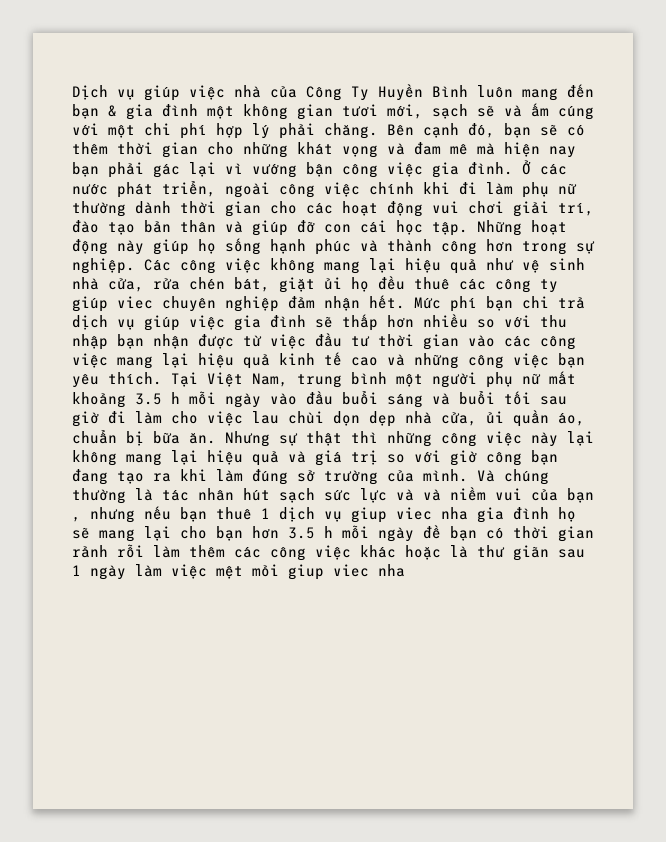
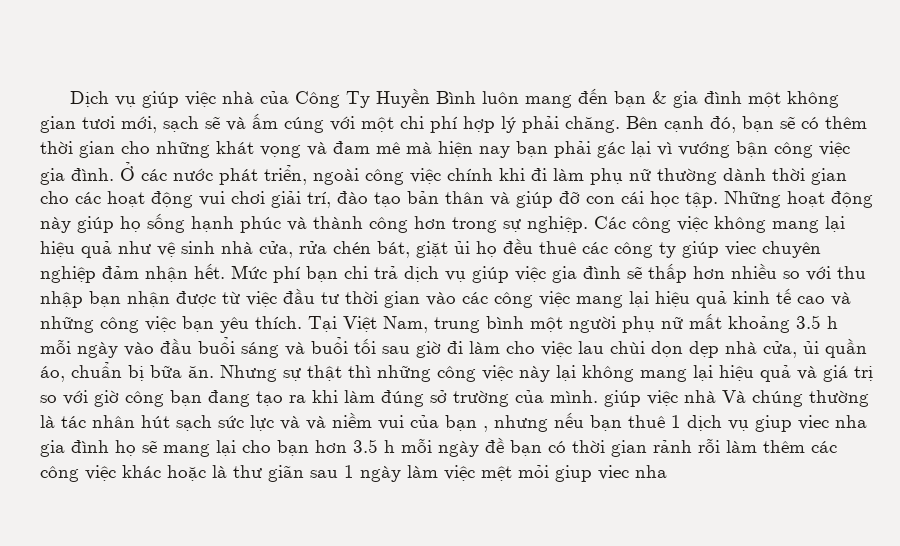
- Nhưng sự thật thì những công việc này lại không mang lại hiệu quả và giá trị so với giờ công bạn đang tạo ra khi làm đúng sở trường của mình. Và chúng thường là tác nhân hút sạch sức lực và và niềm vui của bạn , nhưng nếu bạn thuê 1 dịch vụ giup viec nha gia đình họ sẽ mang lại cho bạn hơn 3.5 h mỗi ngày đề bạn có thời gian rảnh rỗi làm thêm các công việc khác hoặc là thư giãn sau 1 ngày làm việc mệt mỏi giup viec nha
+ Nhưng sự thật thì những công việc này lại không mang lại hiệu quả và giá trị so với giờ công bạn đang tạo ra khi làm đúng sở trường của mình. giúp việc nhà Và chúng thường là tác nhân hút sạch sức lực và và niềm vui của bạn , nhưng nếu bạn thuê 1 dịch vụ giup viec nha gia đình họ sẽ mang lại cho bạn hơn 3.5 h mỗi ngày đề bạn có thời gian rảnh rỗi làm thêm các công việc khác hoặc là thư giãn sau 1 ngày làm việc mệt mỏi giup viec nha

